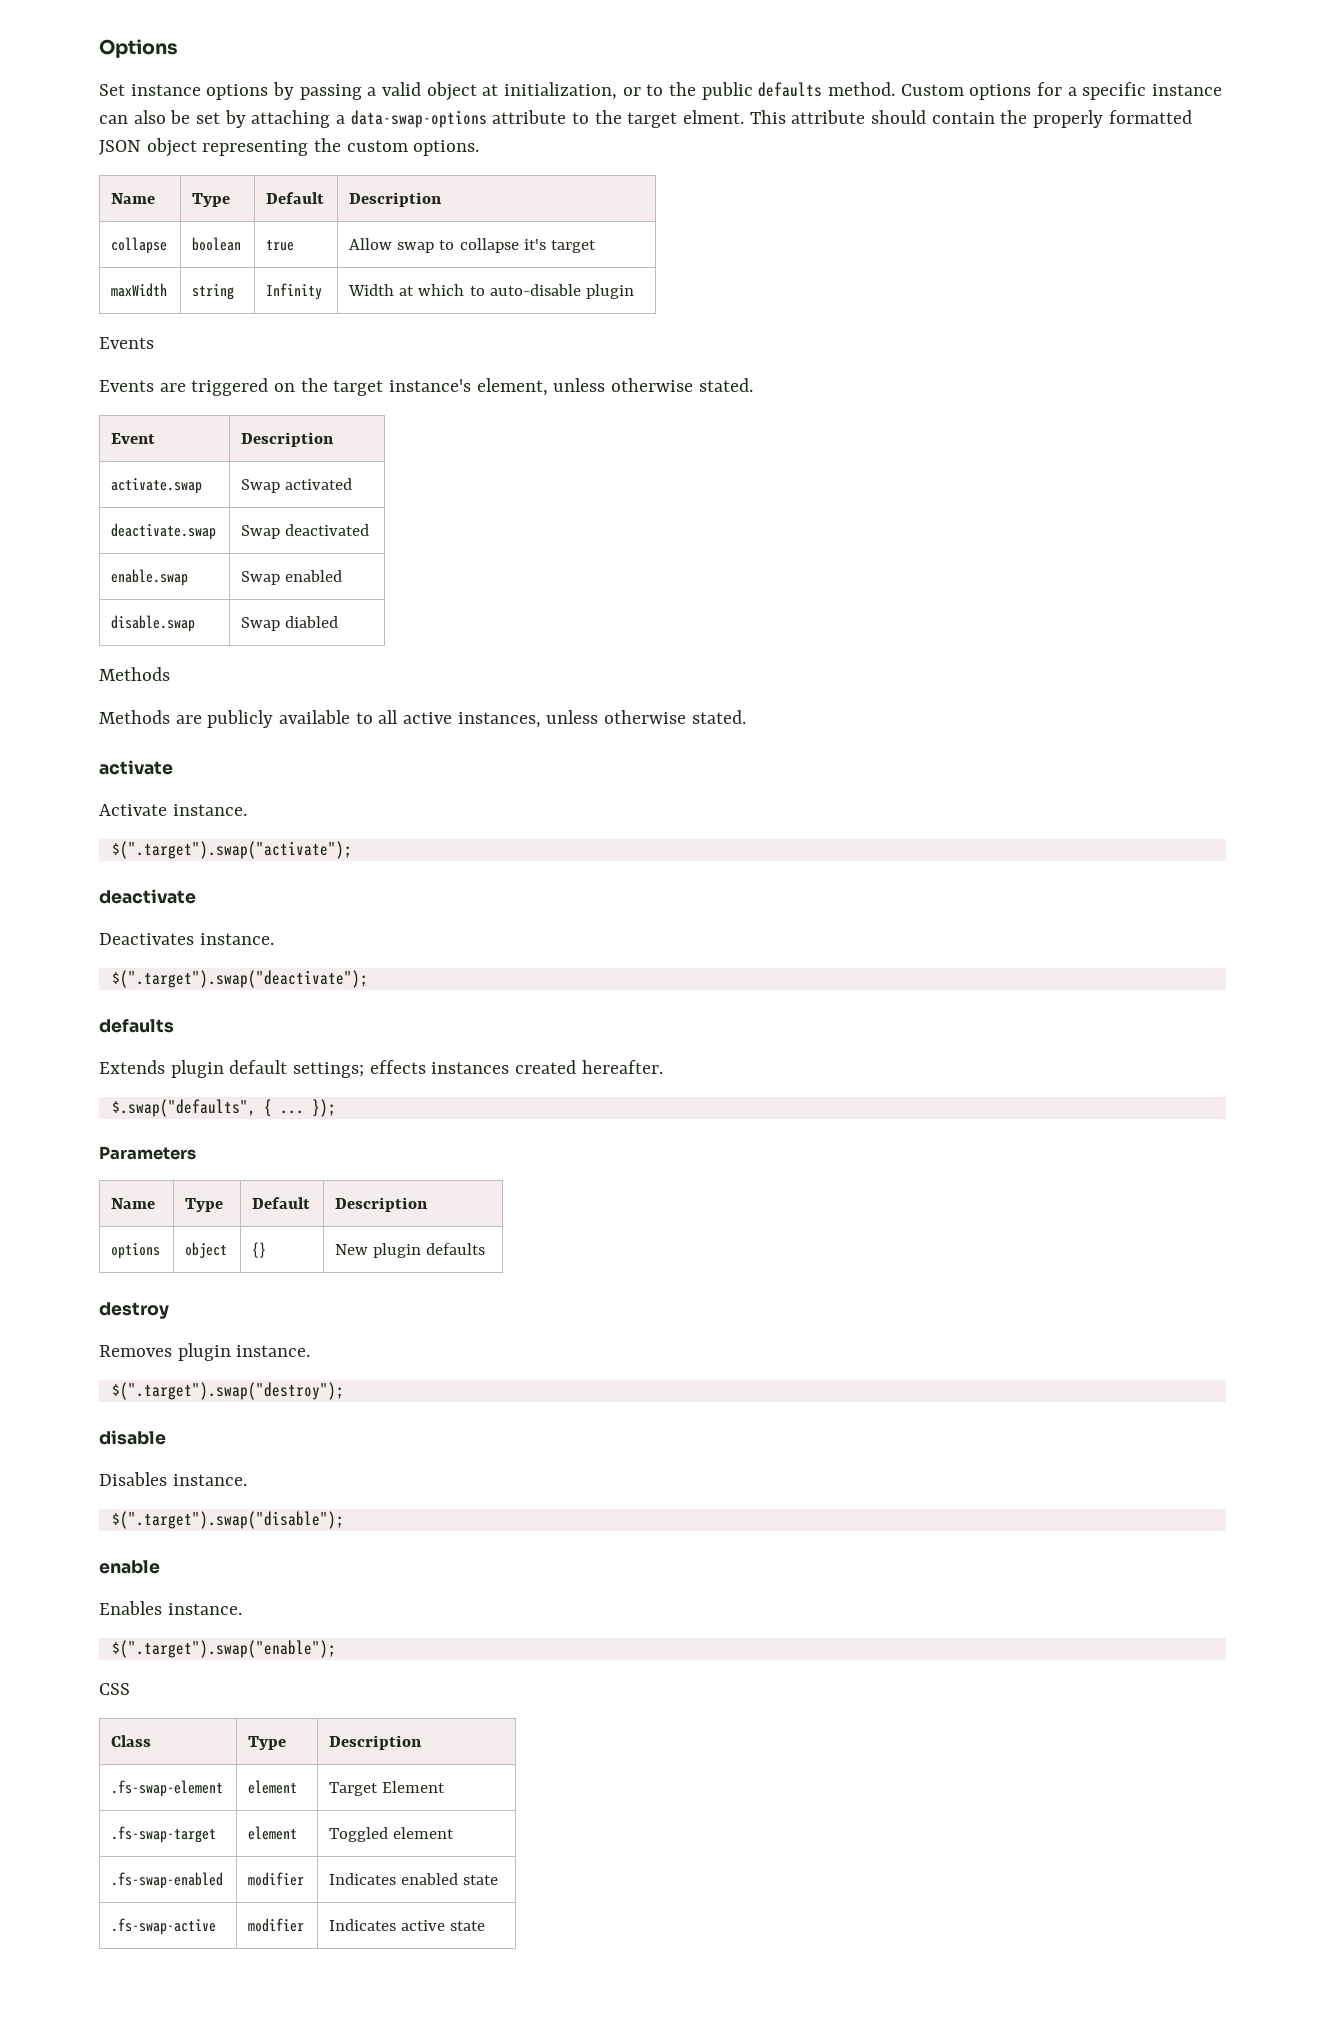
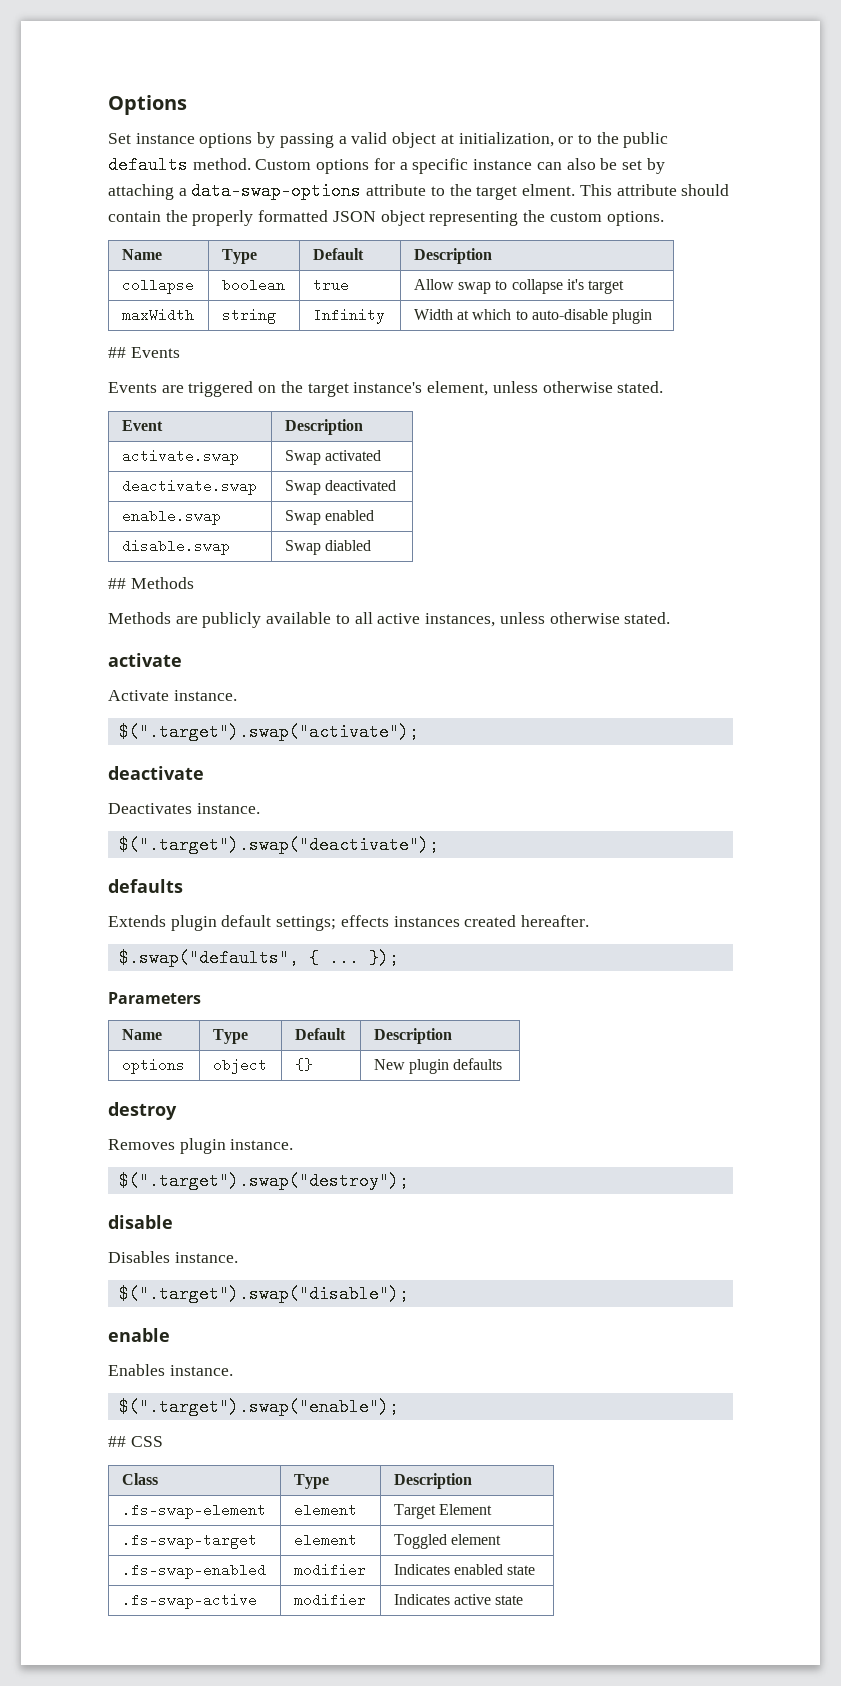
  maxWidth | string | Infinity | Width at which to auto-disable plugin
- Events
+ ## Events
  disable.swap | Swap diabled
- Methods
+ ## Methods
- CSS
+ ## CSS

